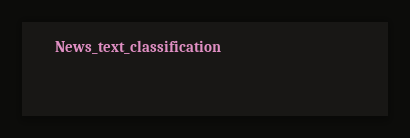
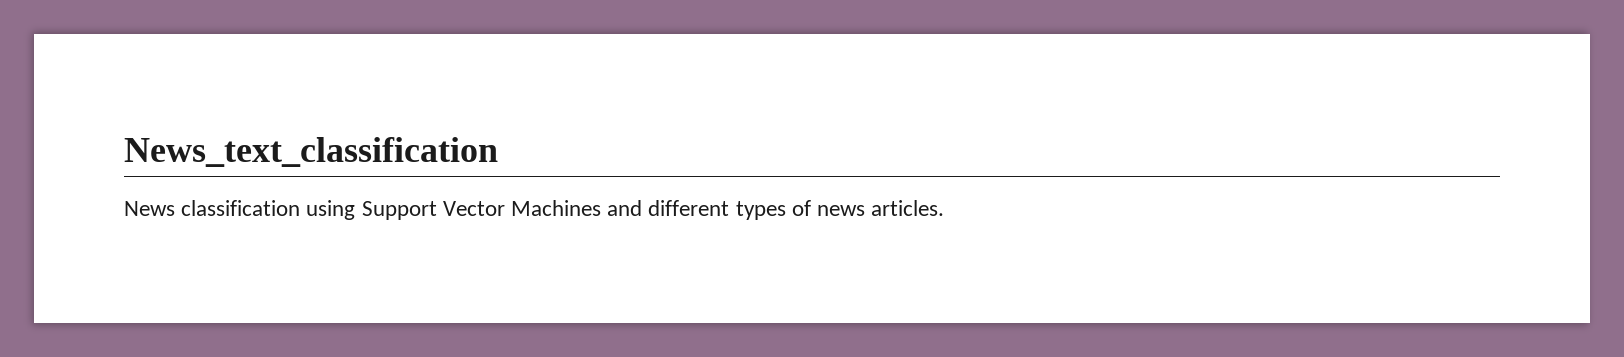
+ News classification using Support Vector Machines and different types of news articles.

